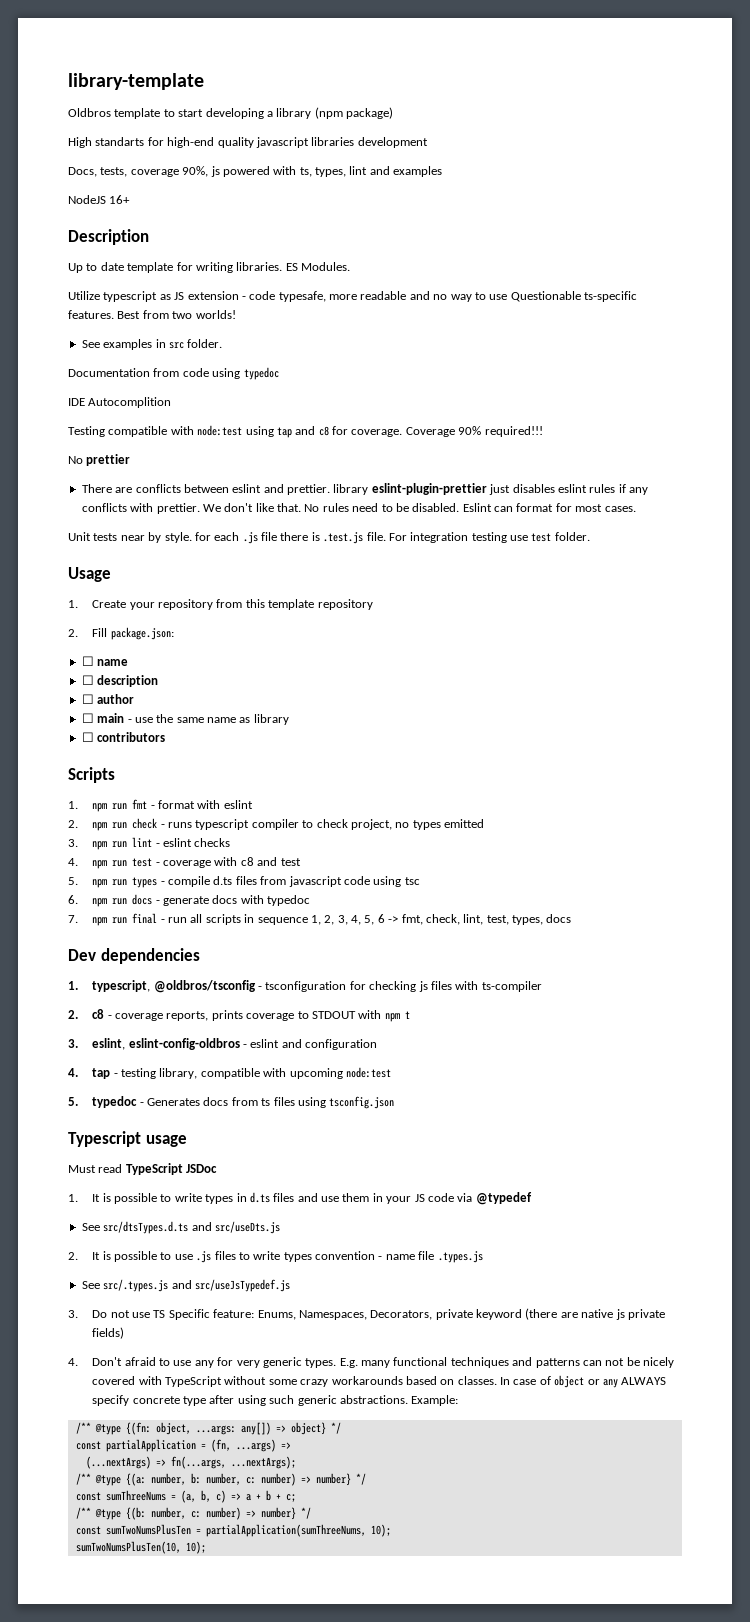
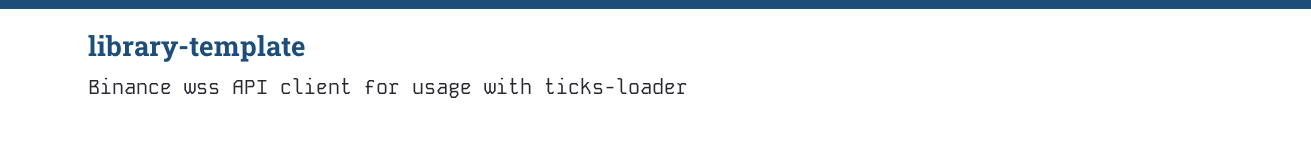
- Oldbros template to start developing a library (npm package)
- High standarts for high-end quality javascript libraries development
- Docs, tests, coverage 90%, js powered with ts, types, lint and examples
- NodeJS 16+
- Description
- Up to date template for writing libraries. ES Modules.
- Utilize typescript as JS extension - code typesafe, more readable and no way to use Questionable ts-specific features. Best from two worlds!
- See examples in src folder.
- Documentation from code using typedoc
- IDE Autocomplition
- Testing compatible with node:test using tap and c8 for coverage. Coverage 90% required!!!
- No prettier
- There are conflicts between eslint and prettier. library eslint-plugin-prettier just disables eslint rules if any conflicts with prettier. We don't like that. No rules need to be disabled. Eslint can format for most cases.
- Unit tests near by style. for each .js file there is .test.js file. For integration testing use test folder.
- Usage
- 1. Create your repository from this template repository
- 2. Fill package.json:
- ☐ name
- ☐ description
- ☐ author
- ☐ main - use the same name as library
- ☐ contributors
- Scripts
- 1. npm run fmt - format with eslint
- 2. npm run check - runs typescript compiler to check project, no types emitted
- 3. npm run lint - eslint checks
- 4. npm run test - coverage with c8 and test
- 5. npm run types - compile d.ts files from javascript code using tsc
- 6. npm run docs - generate docs with typedoc
- 7. npm run final - run all scripts in sequence 1, 2, 3, 4, 5, 6 -> fmt, check, lint, test, types, docs
- Dev dependencies
- 1. typescript, @oldbros/tsconfig - tsconfiguration for checking js files with ts-compiler
- 2. c8 - coverage reports, prints coverage to STDOUT with npm t
- 3. eslint, eslint-config-oldbros - eslint and configuration
- 4. tap - testing library, compatible with upcoming node:test
- 5. typedoc - Generates docs from ts files using tsconfig.json
- Typescript usage
- Must read TypeScript JSDoc
- 1. It is possible to write types in d.ts files and use them in your JS code via @typedef
- See src/dtsTypes.d.ts and src/useDts.js
- 2. It is possible to use .js files to write types convention - name file .types.js
- See src/.types.js and src/useJsTypedef.js
- 3. Do not use TS Specific feature: Enums, Namespaces, Decorators, private keyword (there are native js private fields)
- 4. Don't afraid to use any for very generic types. E.g. many functional techniques and patterns can not be nicely covered with TypeScript without some crazy workarounds based on classes. In case of object or any ALWAYS specify concrete type after using such generic abstractions. Example:
- /** @type {(fn: object, ...args: any[]) => object} */
- const partialApplication = (fn, ...args) =>
- (...nextArgs) => fn(...args, ...nextArgs);
- /** @type {(a: number, b: number, c: number) => number} */
- const sumThreeNums = (a, b, c) => a + b + c;
- /** @type {(b: number, c: number) => number} */
- const sumTwoNumsPlusTen = partialApplication(sumThreeNums, 10);
- sumTwoNumsPlusTen(10, 10);
+ Binance wss API client for usage with ticks-loader

